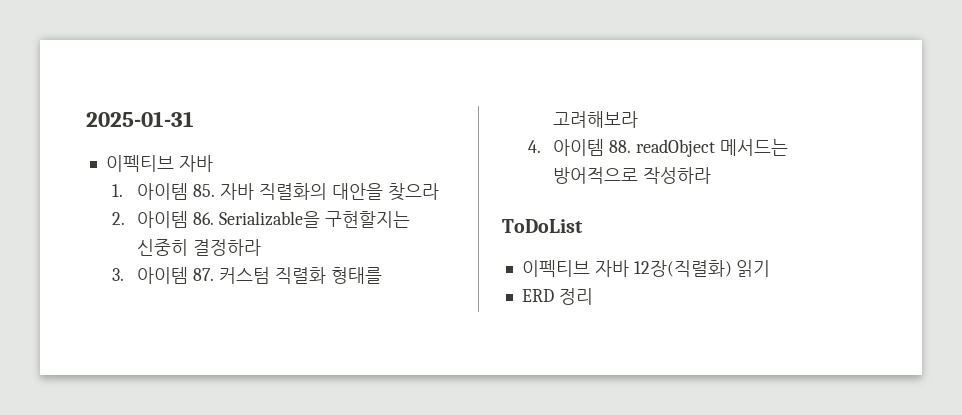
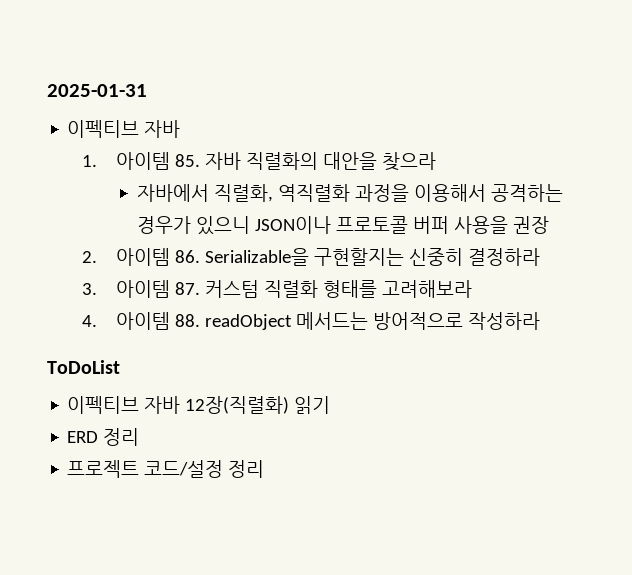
+ 자바에서 직렬화, 역직렬화 과정을 이용해서 공격하는 경우가 있으니 JSON이나 프로토콜 버퍼 사용을 권장
+ 프로젝트 코드/설정 정리

